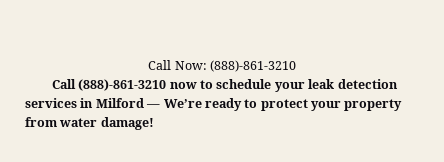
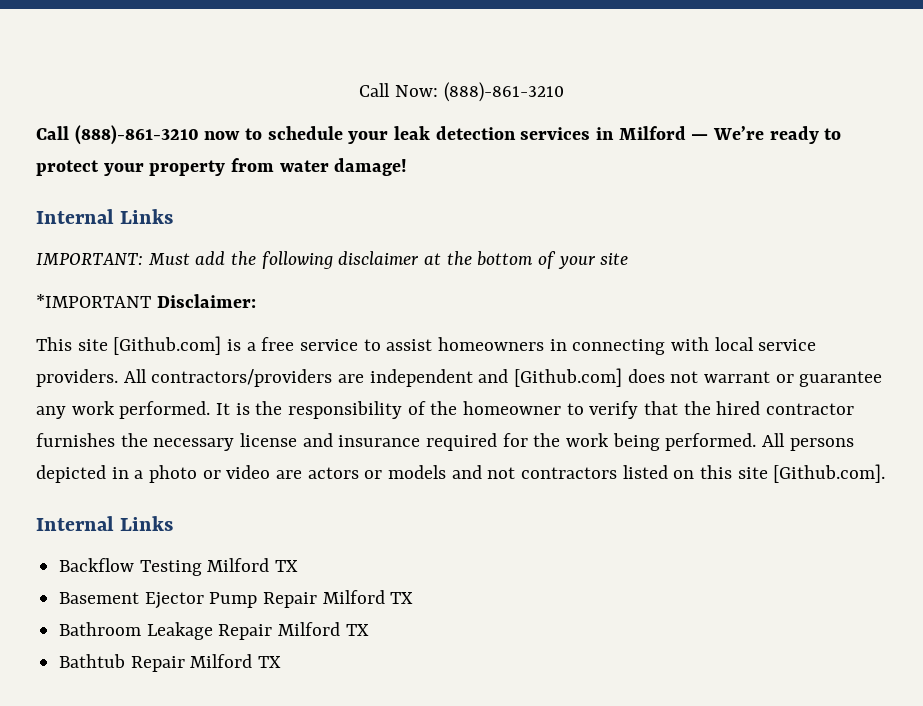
  Call (888)-861-3210 now to schedule your leak detection services in Milford — We’re ready to protect your property from water damage!
+ Internal Links
+ IMPORTANT: Must add the following disclaimer at the bottom of your site
+ *IMPORTANT Disclaimer:
+ This site [Github.com] is a free service to assist homeowners in connecting with local service providers. All contractors/providers are independent and [Github.com] does not warrant or guarantee any work performed. It is the responsibility of the homeowner to verify that the hired contractor furnishes the necessary license and insurance required for the work being performed. All persons depicted in a photo or video are actors or models and not contractors listed on this site [Github.com].
+ Internal Links
+ Backflow Testing Milford TX
+ Basement Ejector Pump Repair Milford TX
+ Bathroom Leakage Repair Milford TX
+ Bathtub Repair Milford TX

